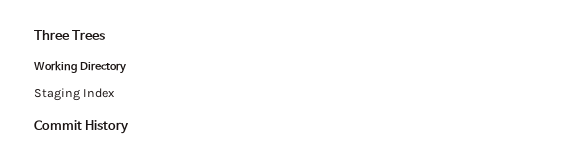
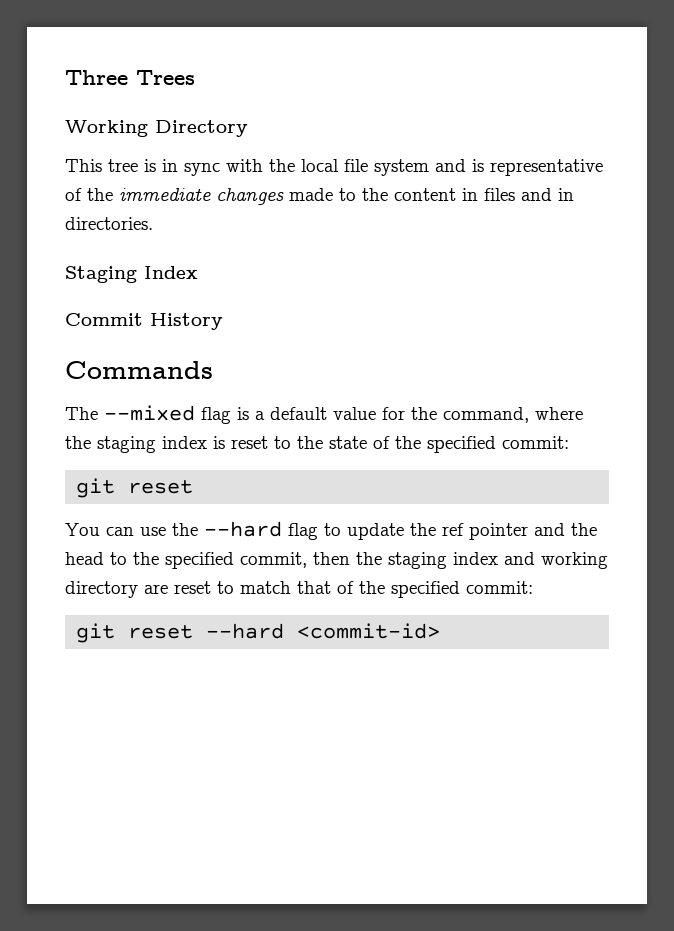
+ This tree is in sync with the local file system and is representative of the immediate changes made to the content in files and in directories.
  Staging Index
  Commit History
+ Commands
+ The --mixed flag is a default value for the command, where the staging index is reset to the state of the specified commit:
+ git reset
+ You can use the --hard flag to update the ref pointer and the head to the specified commit, then the staging index and working directory are reset to match that of the specified commit:
+ git reset --hard <commit-id>

